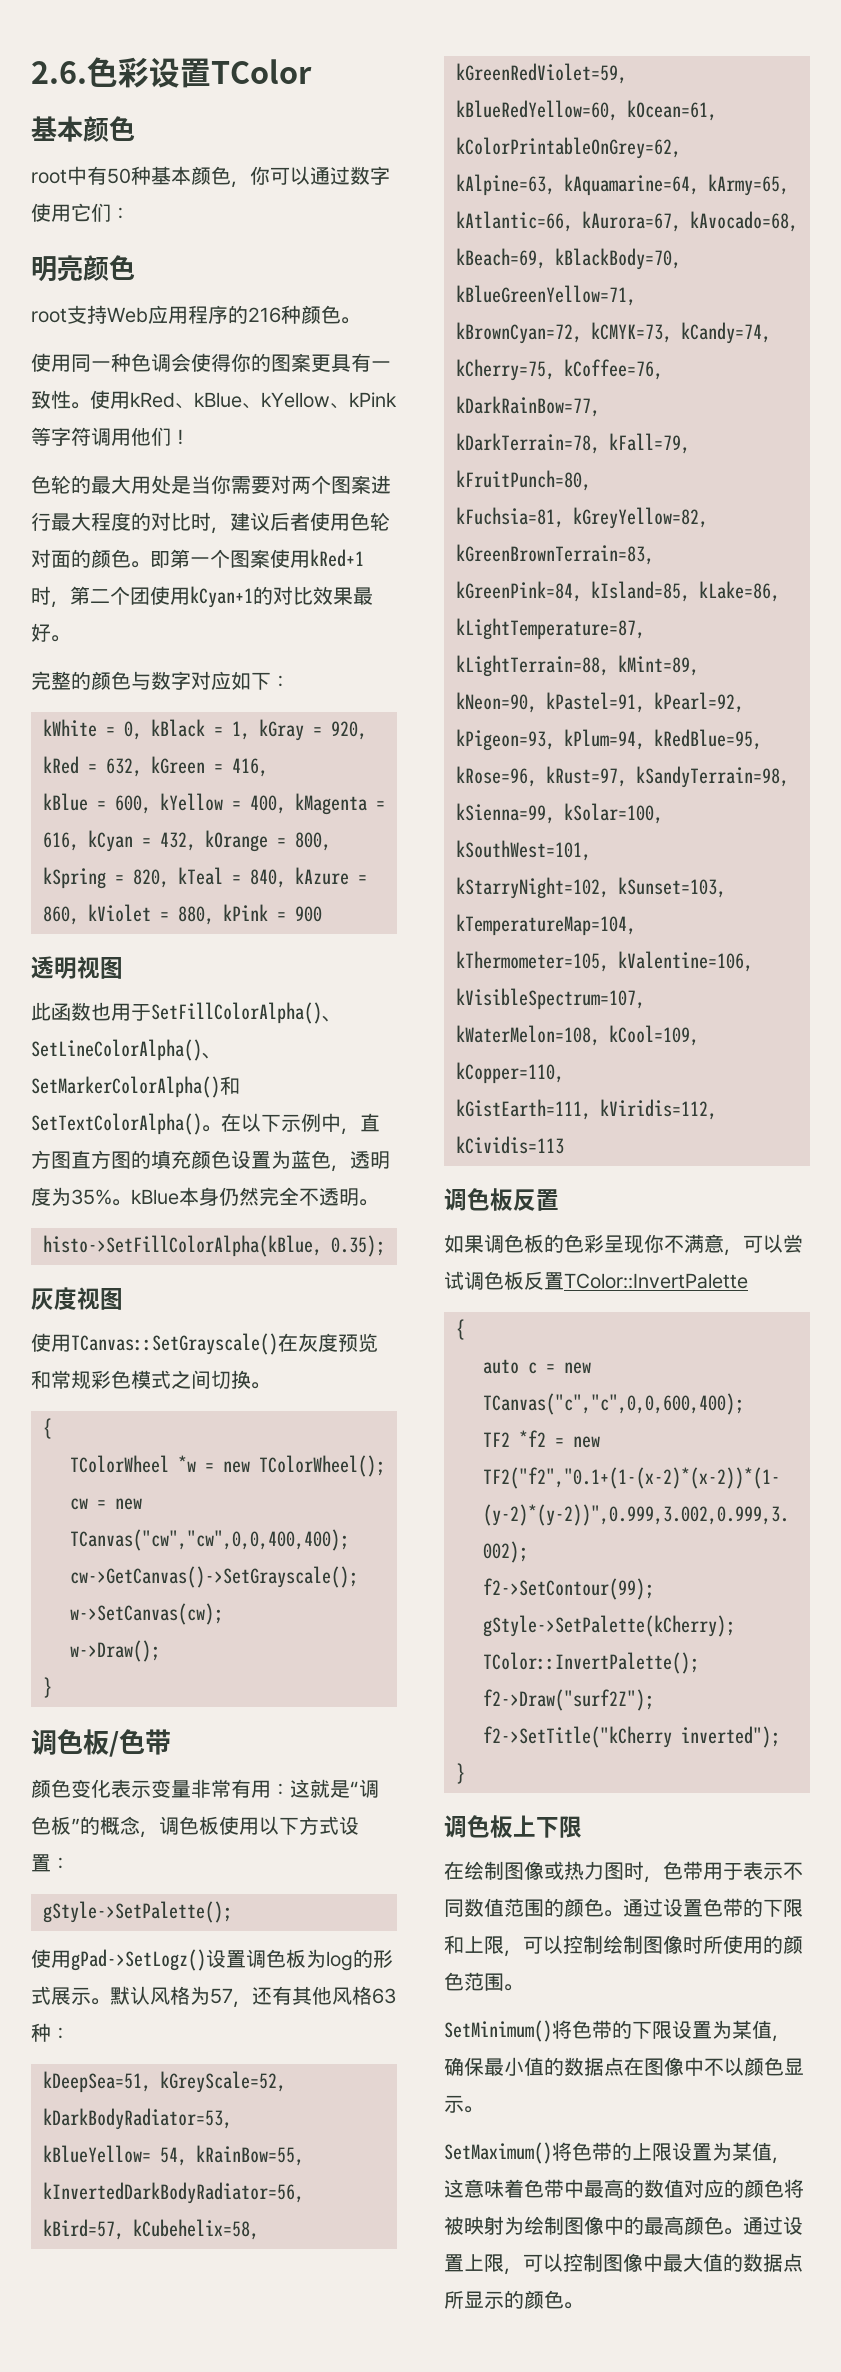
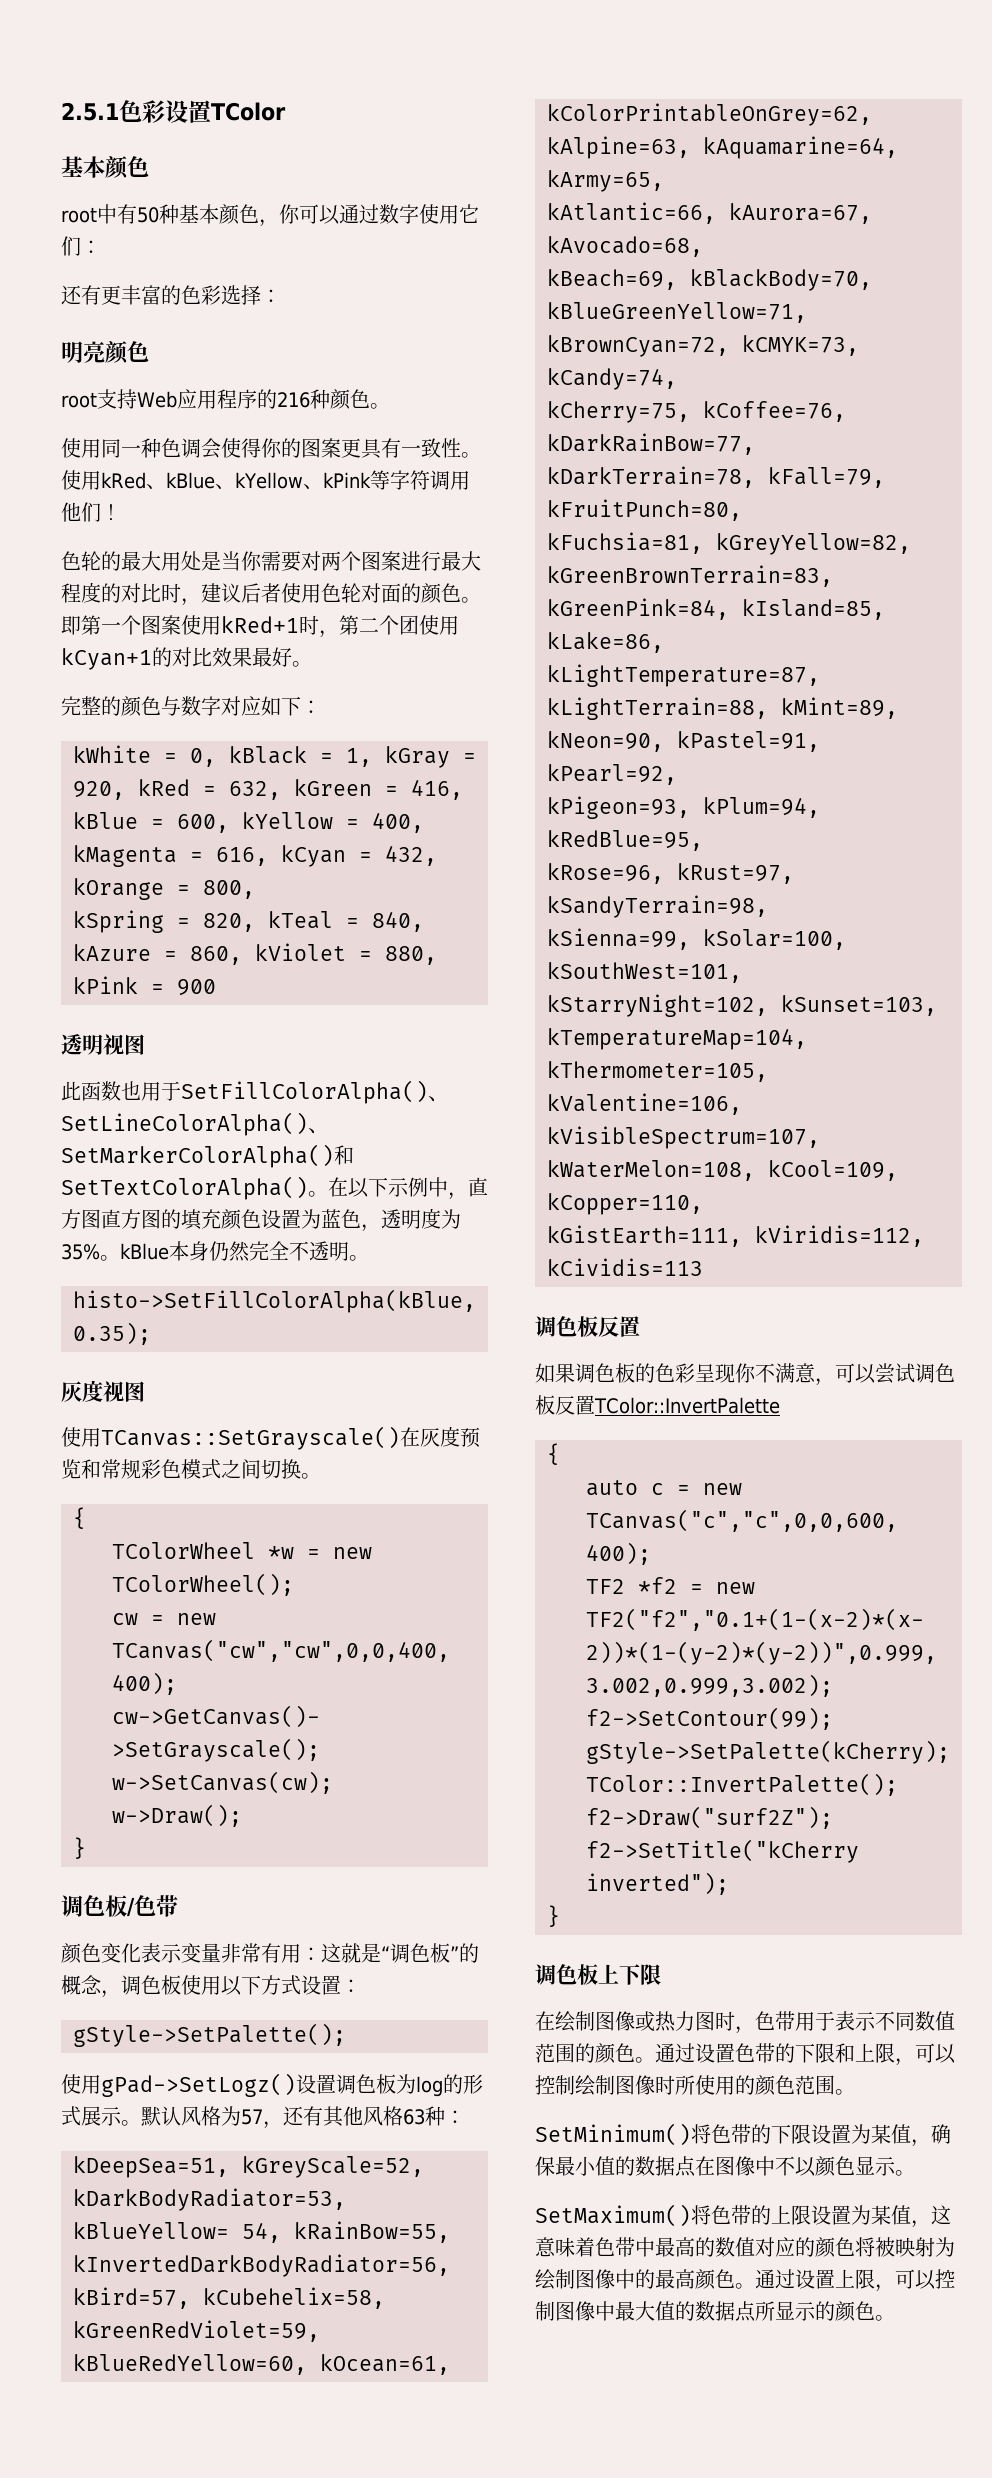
- 2.6.色彩设置TColor
+ 2.5.1色彩设置TColor
+ 还有更丰富的色彩选择：

